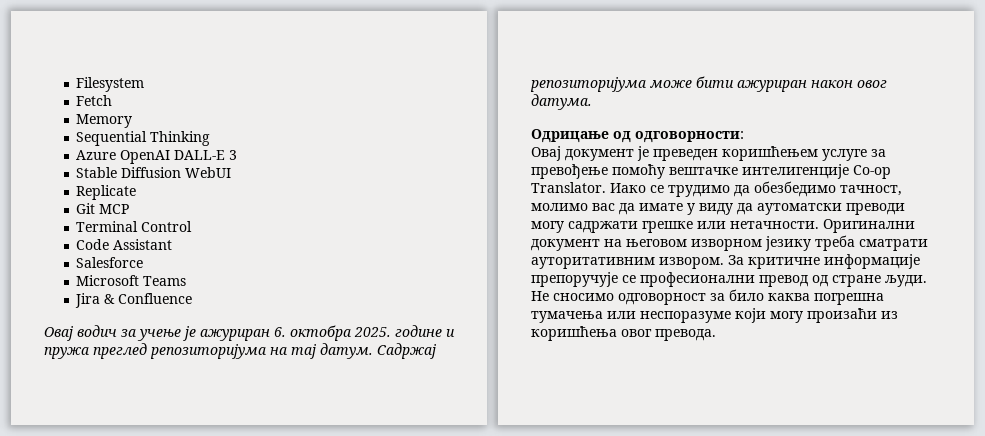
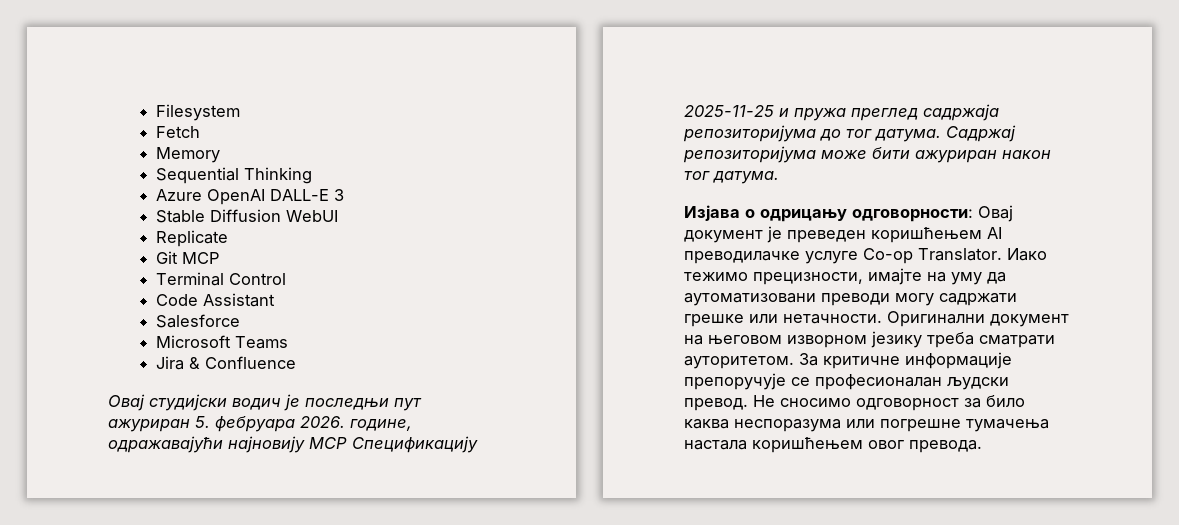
- Овај водич за учење је ажуриран 6. октобра 2025. године и пружа преглед репозиторијума на тај датум.
+ Овај студијски водич је последњи пут ажуриран 5. фебруара 2026. године, одражавајући најновију MCP Спецификацију 2025-11-25 и пружа преглед садржаја репозиторијума до тог датума.
- Садржај репозиторијума може бити ажуриран након овог датума.
+ Садржај репозиторијума може бити ажуриран након тог датума.
- Одрицање од одговорности:
- Овај документ је преведен коришћењем услуге за превођење помоћу вештачке интелигенције Co-op Translator. Иако се трудимо да обезбедимо тачност, молимо вас да имате у виду да аутоматски преводи могу садржати грешке или нетачности.
+ Изјава о одрицању одговорности: Овај документ је преведен коришћењем AI преводилачке услуге Co-op Translator. Иако тежимо прецизности, имајте на уму да аутоматизовани преводи могу садржати грешке или нетачности.
- Оригинални документ на његовом изворном језику треба сматрати ауторитативним извором.
+ Оригинални документ на његовом изворном језику треба сматрати ауторитетом.
- За критичне информације препоручује се професионални превод од стране људи.
+ За критичне информације препоручује се професионалан људски превод.
- Не сносимо одговорност за било каква погрешна тумачења или неспоразуме који могу произаћи из коришћења овог превода.
+ Не сносимо одговорност за било каква неспоразума или погрешне тумачења настала коришћењем овог превода.

